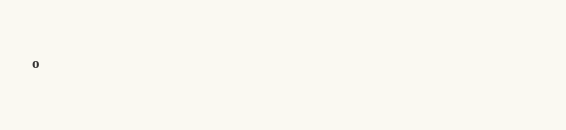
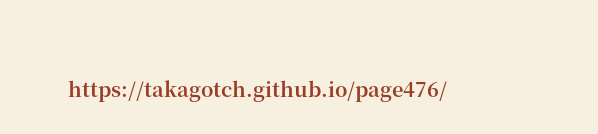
- o
+ https://takagotch.github.io/page476/

